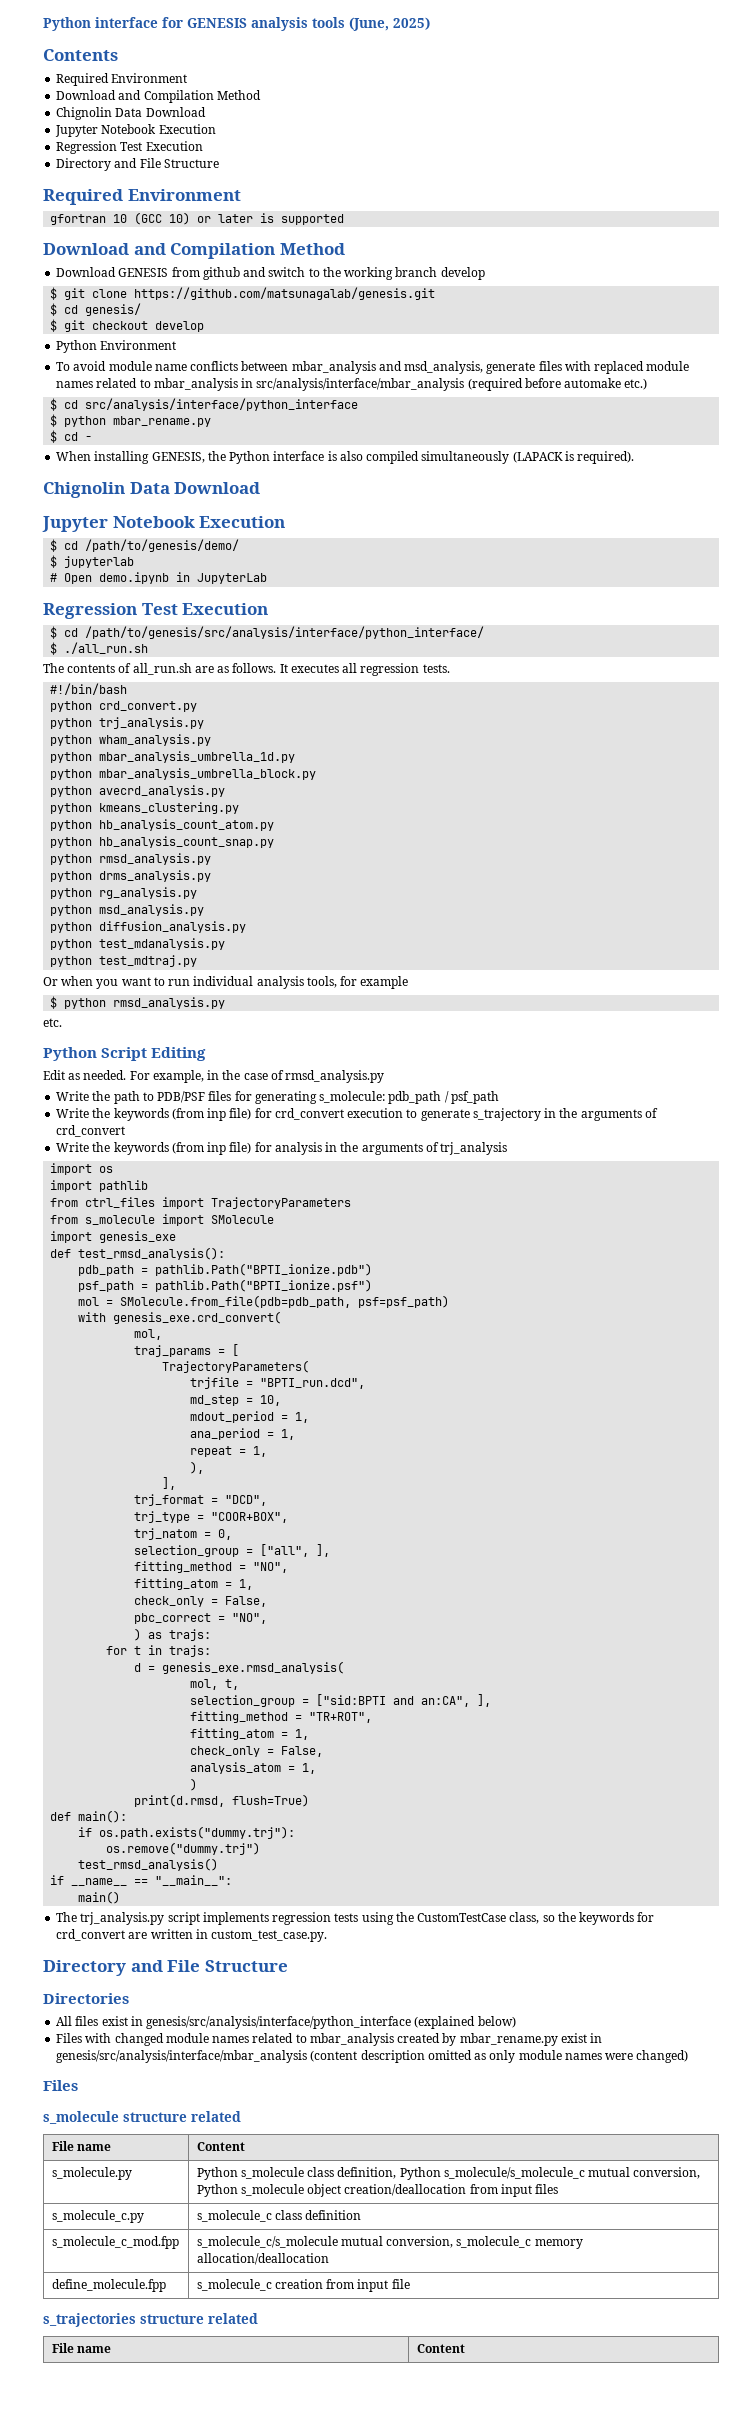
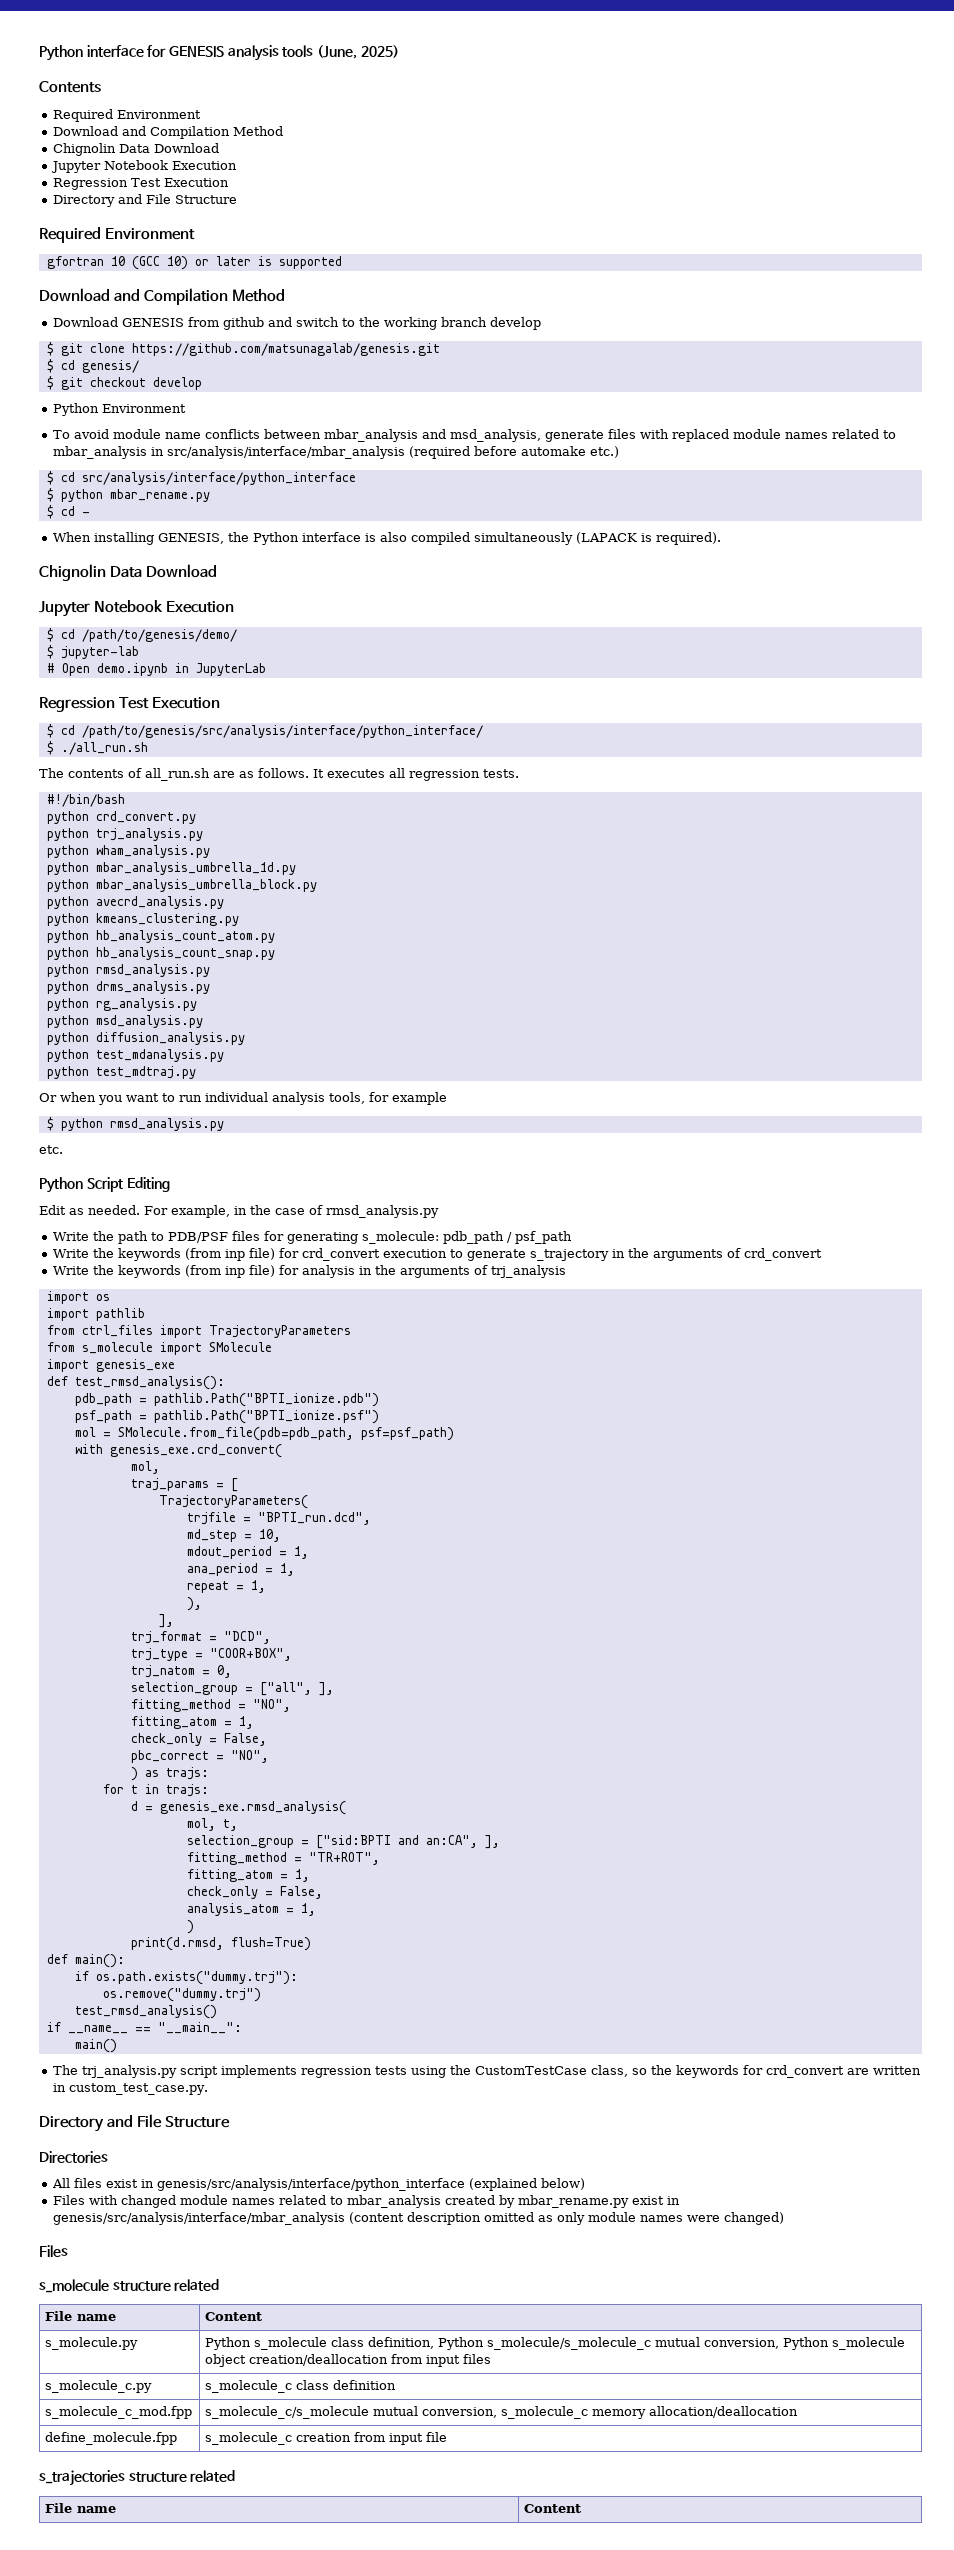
- $ jupyterlab
+ $ jupyter-lab

